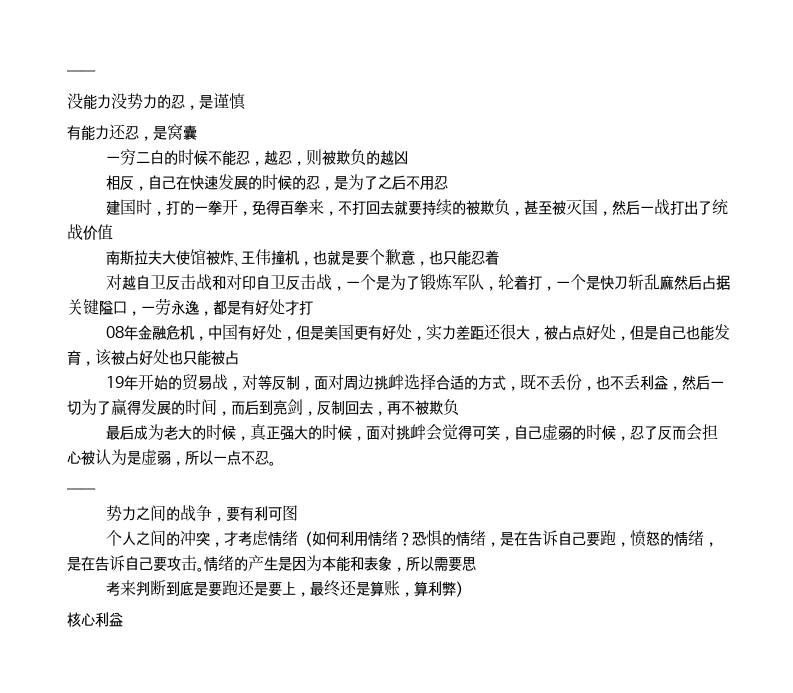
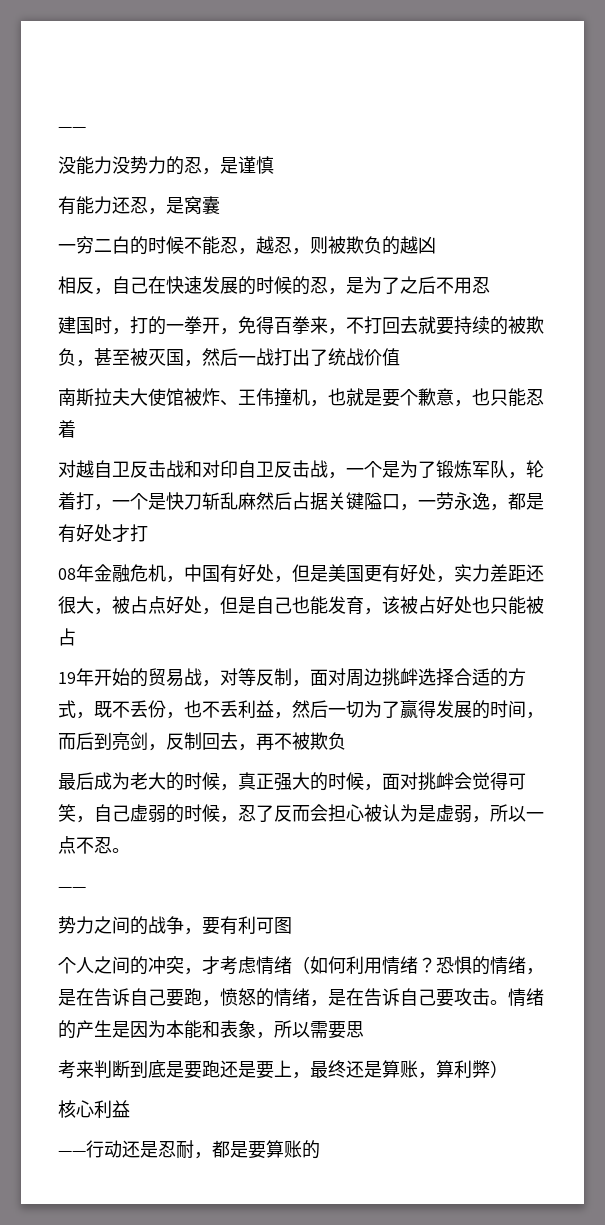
+ ——行动还是忍耐，都是要算账的

